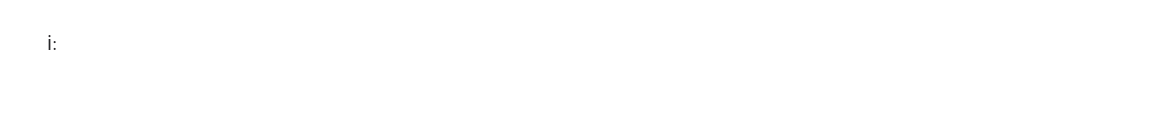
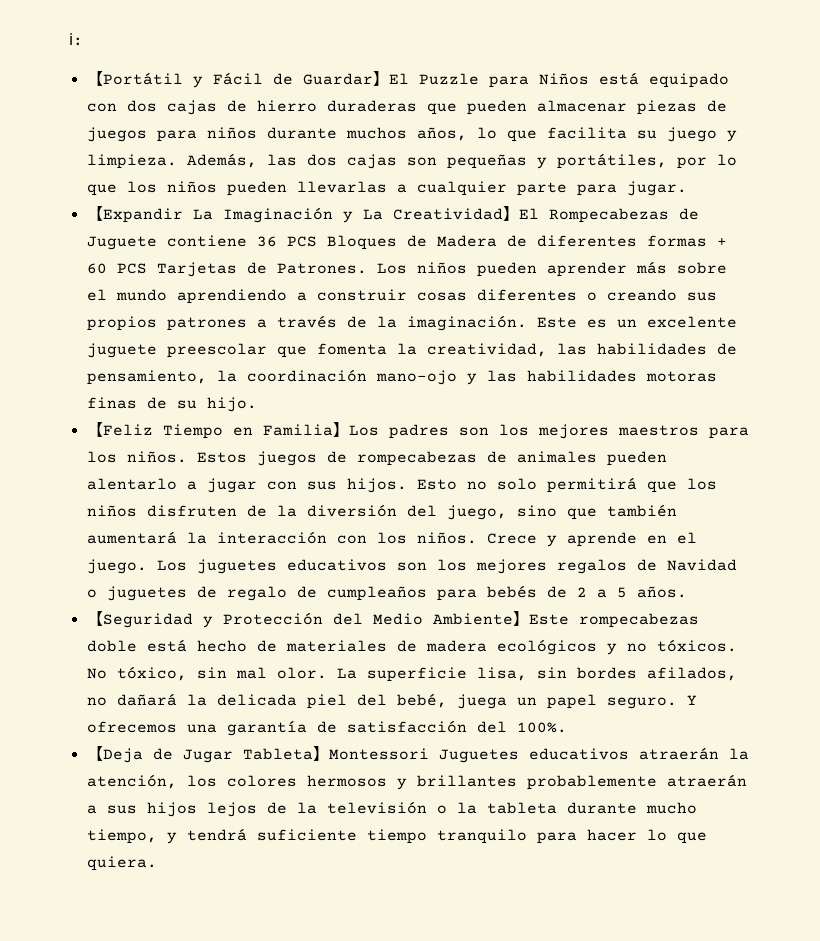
+ 【Portátil y Fácil de Guardar】El Puzzle para Niños está equipado con dos cajas de hierro duraderas que pueden almacenar piezas de juegos para niños durante muchos años, lo que facilita su juego y limpieza. Además, las dos cajas son pequeñas y portátiles, por lo que los niños pueden llevarlas a cualquier parte para jugar.
+ 【Expandir La Imaginación y La Creatividad】El Rompecabezas de Juguete contiene 36 PCS Bloques de Madera de diferentes formas + 60 PCS Tarjetas de Patrones. Los niños pueden aprender más sobre el mundo aprendiendo a construir cosas diferentes o creando sus propios patrones a través de la imaginación. Este es un excelente juguete preescolar que fomenta la creatividad, las habilidades de pensamiento, la coordinación mano-ojo y las habilidades motoras finas de su hijo.
+ 【Feliz Tiempo en Familia】Los padres son los mejores maestros para los niños. Estos juegos de rompecabezas de animales pueden alentarlo a jugar con sus hijos. Esto no solo permitirá que los niños disfruten de la diversión del juego, sino que también aumentará la interacción con los niños. Crece y aprende en el juego. Los juguetes educativos son los mejores regalos de Navidad o juguetes de regalo de cumpleaños para bebés de 2 a 5 años.
+ 【Seguridad y Protección del Medio Ambiente】Este rompecabezas doble está hecho de materiales de madera ecológicos y no tóxicos. No tóxico, sin mal olor. La superficie lisa, sin bordes afilados, no dañará la delicada piel del bebé, juega un papel seguro. Y ofrecemos una garantía de satisfacción del 100%.
+ 【Deja de Jugar Tableta】Montessori Juguetes educativos atraerán la atención, los colores hermosos y brillantes probablemente atraerán a sus hijos lejos de la televisión o la tableta durante mucho tiempo, y tendrá suficiente tiempo tranquilo para hacer lo que quiera.

